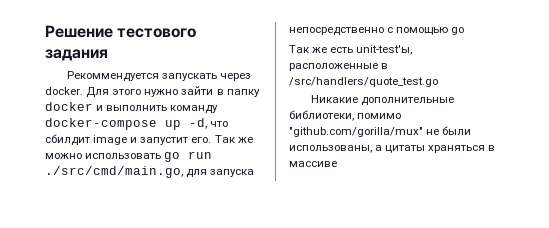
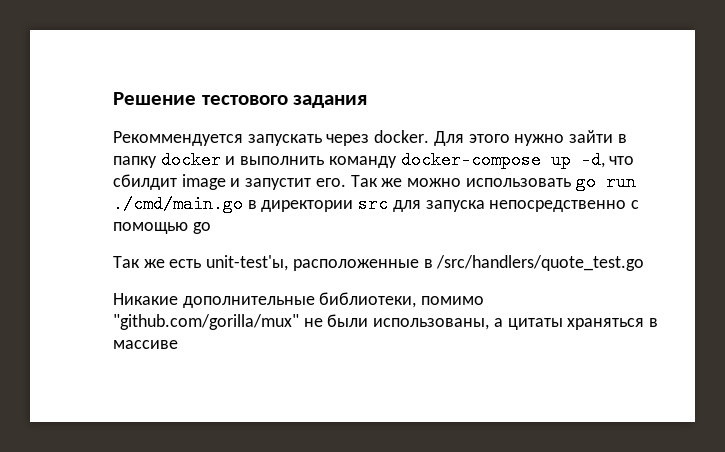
- Так же можно использовать go run ./src/cmd/main.go, для запуска непосредственно с помощью go
+ Так же можно использовать go run ./cmd/main.go в директории src для запуска непосредственно с помощью go

